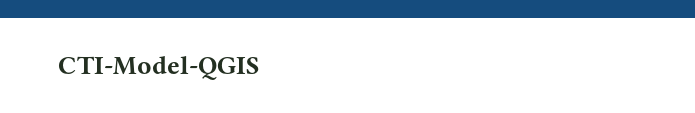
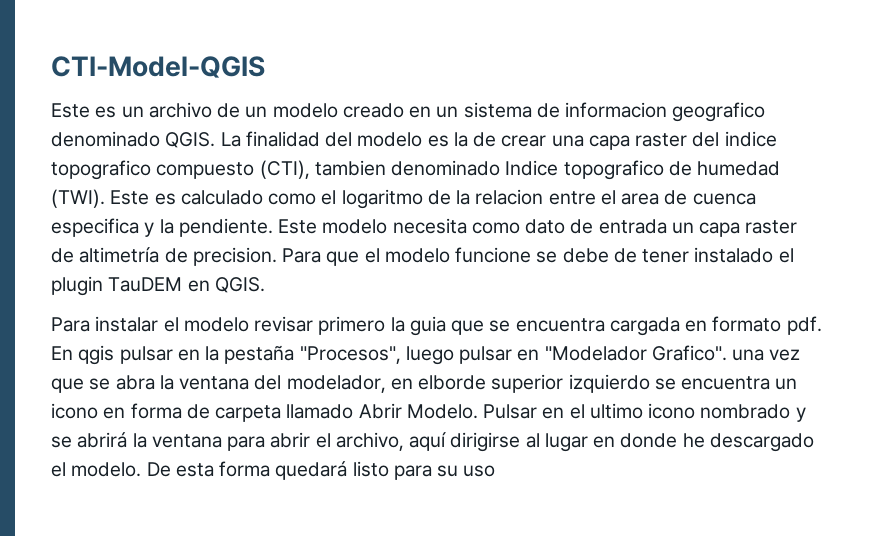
+ Este es un archivo de un modelo creado en un sistema de informacion geografico denominado QGIS. La finalidad del modelo es la de crear una capa raster del indice topografico compuesto (CTI), tambien denominado Indice topografico de humedad (TWI). Este es calculado como el logaritmo de la relacion entre el area de cuenca especifica y la pendiente. Este modelo necesita como dato de entrada un capa raster de altimetría de precision. Para que el modelo funcione se debe de tener instalado el plugin TauDEM en QGIS.
+ Para instalar el modelo revisar primero la guia que se encuentra cargada en formato pdf. En qgis pulsar en la pestaña "Procesos", luego pulsar en "Modelador Grafico". una vez que se abra la ventana del modelador, en elborde superior izquierdo se encuentra un icono en forma de carpeta llamado Abrir Modelo. Pulsar en el ultimo icono nombrado y se abrirá la ventana para abrir el archivo, aquí dirigirse al lugar en donde he descargado el modelo. De esta forma quedará listo para su uso

